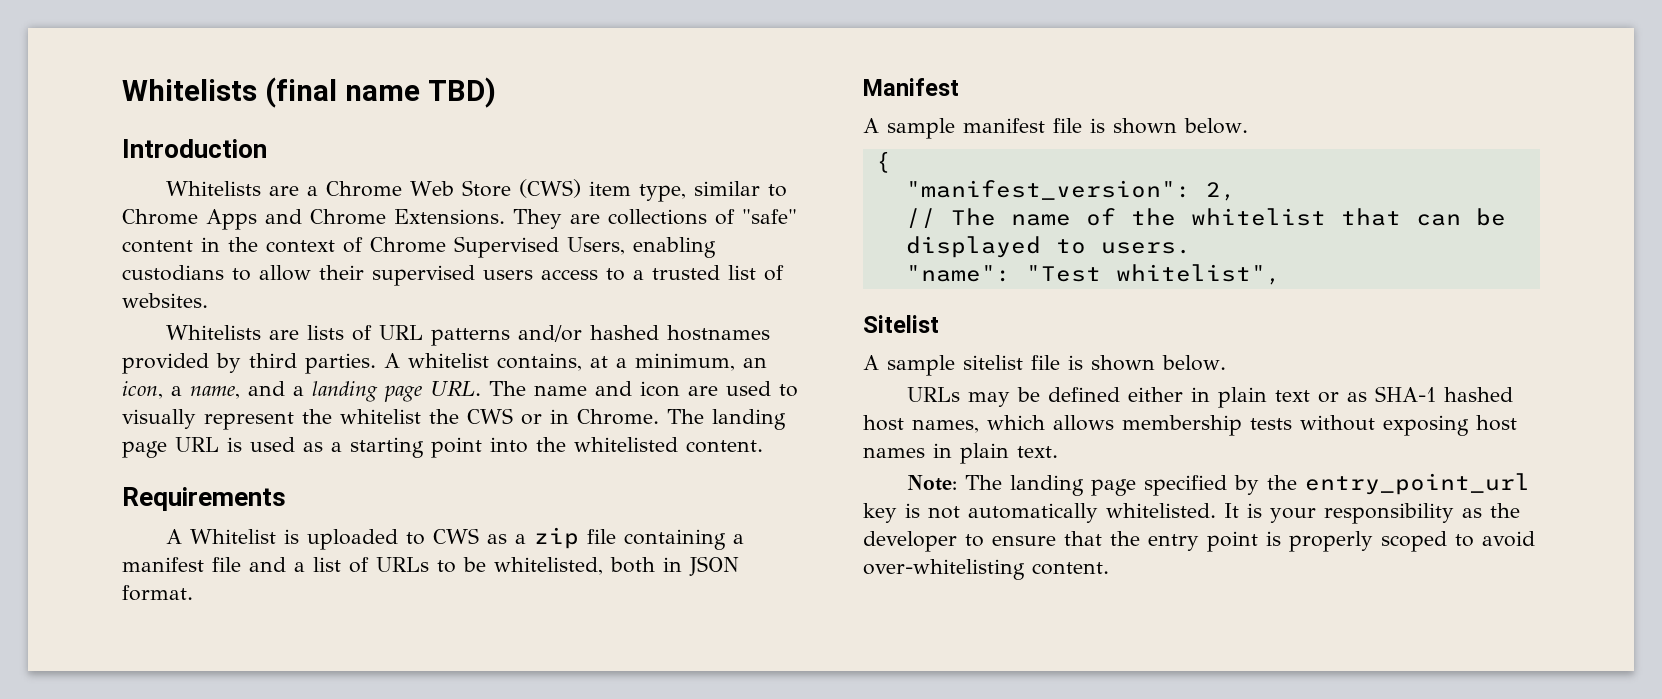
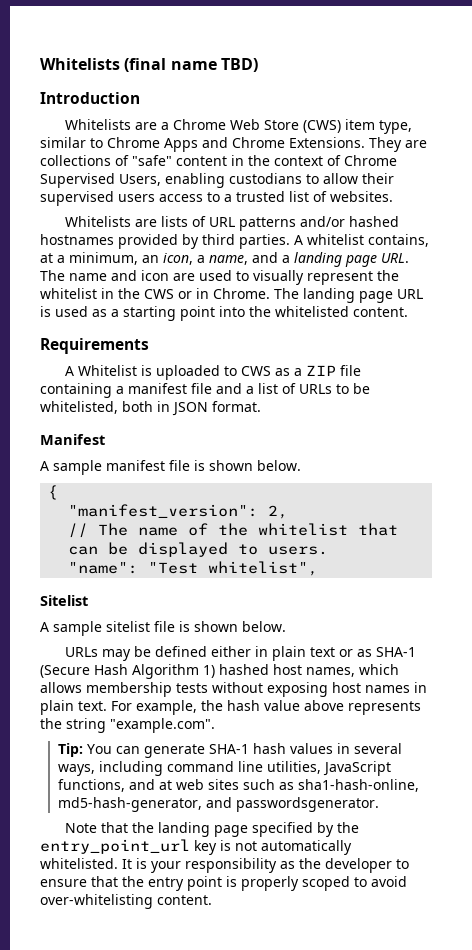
- A whitelist contains, at a minimum, an icon, a name, and a landing page URL. The name and icon are used to visually represent the whitelist the CWS or in Chrome.
+ A whitelist contains, at a minimum, an icon, a name, and a landing page URL. The name and icon are used to visually represent the whitelist in the CWS or in Chrome.
- A Whitelist is uploaded to CWS as a zip file containing a manifest file and a list of URLs to be whitelisted, both in JSON format.
+ A Whitelist is uploaded to CWS as a ZIP file containing a manifest file and a list of URLs to be whitelisted, both in JSON format.
- URLs may be defined either in plain text or as SHA-1 hashed host names, which allows membership tests without exposing host names in plain text.
- Note: The landing page specified by the entry_point_url key is not automatically whitelisted.
+ URLs may be defined either in plain text or as SHA-1 (Secure Hash Algorithm 1) hashed host names, which allows membership tests without exposing host names in plain text. For example, the hash value above represents the string "example.com".
+ Tip: You can generate SHA-1 hash values in several ways, including command line utilities, JavaScript functions, and at web sites such as sha1-hash-online, md5-hash-generator, and passwordsgenerator.
+ Note that the landing page specified by the entry_point_url key is not automatically whitelisted.

